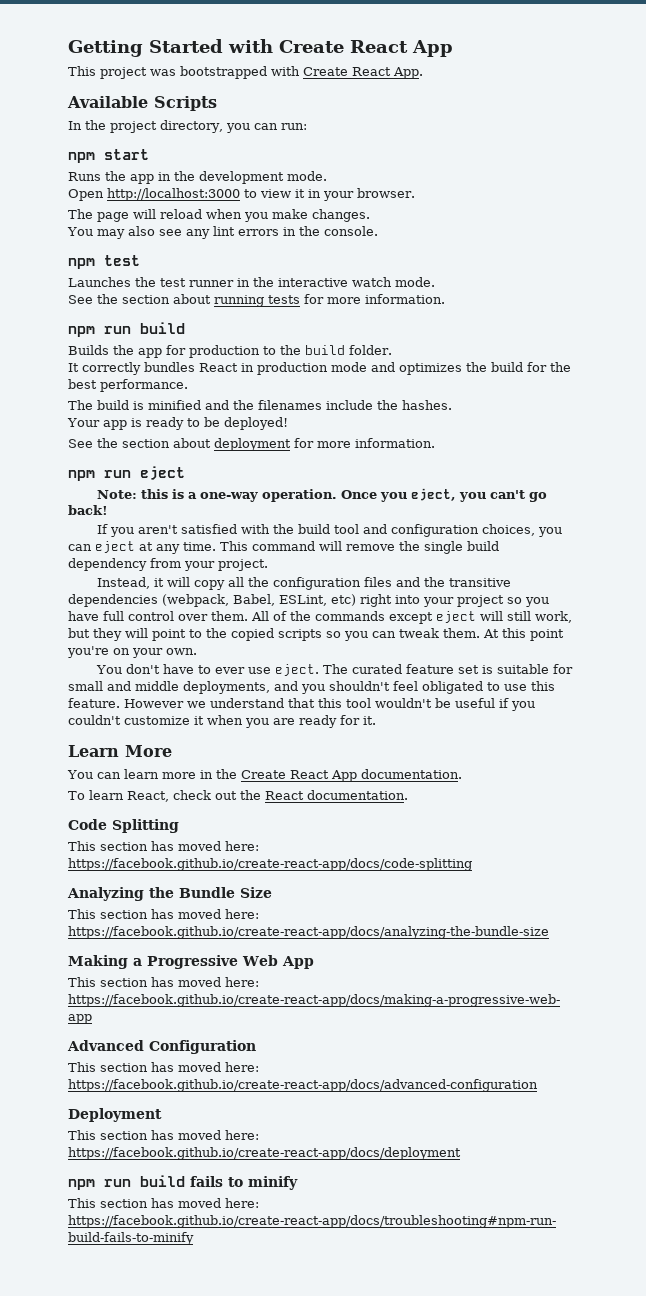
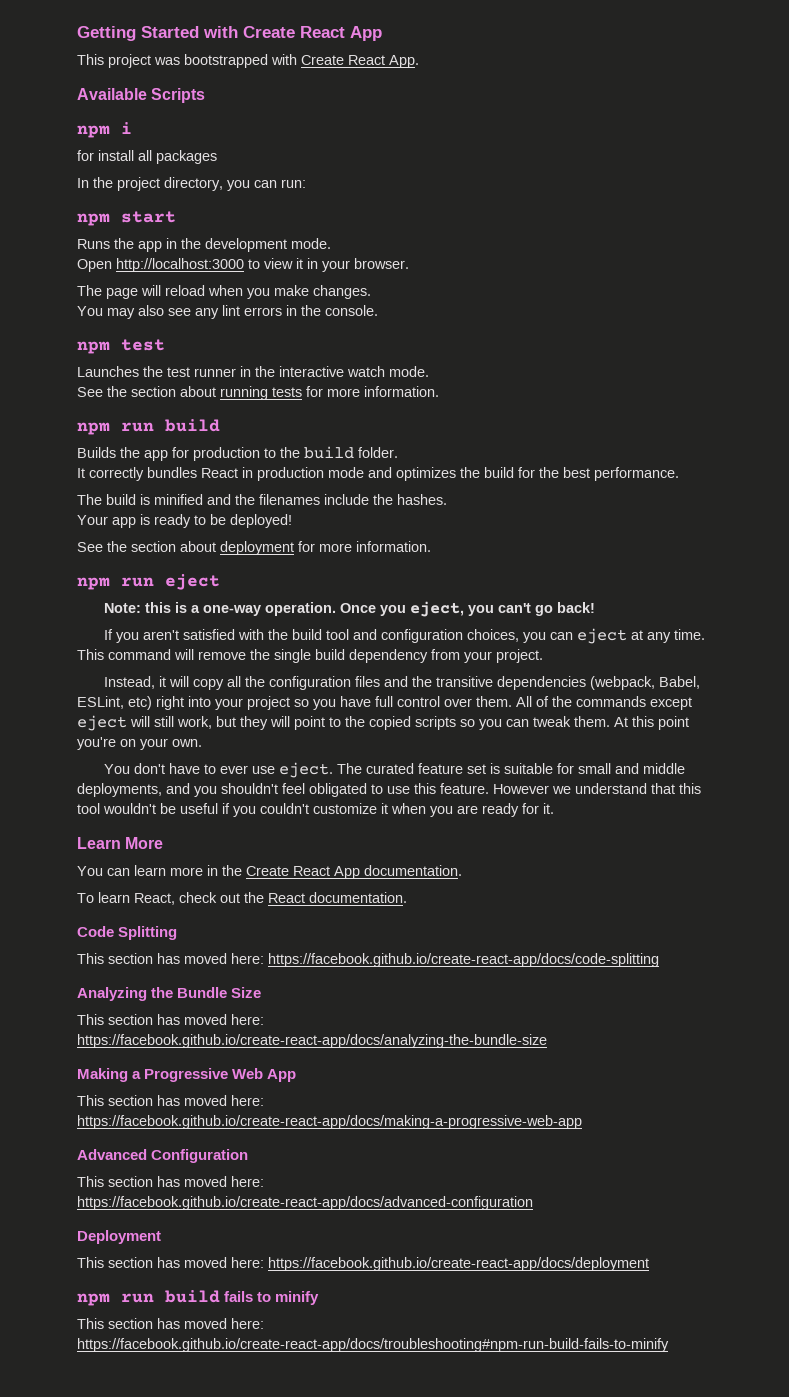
+ npm i
+ for install all packages

